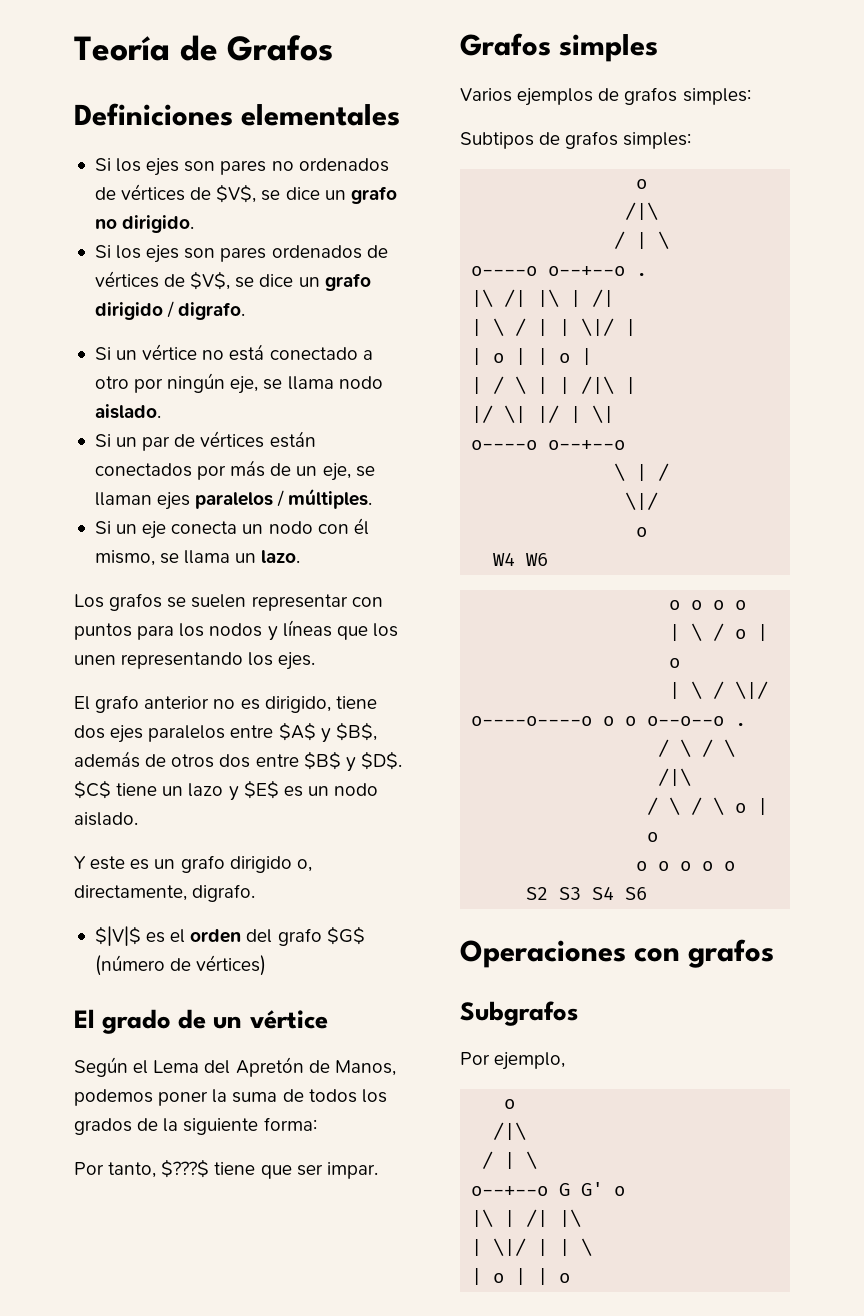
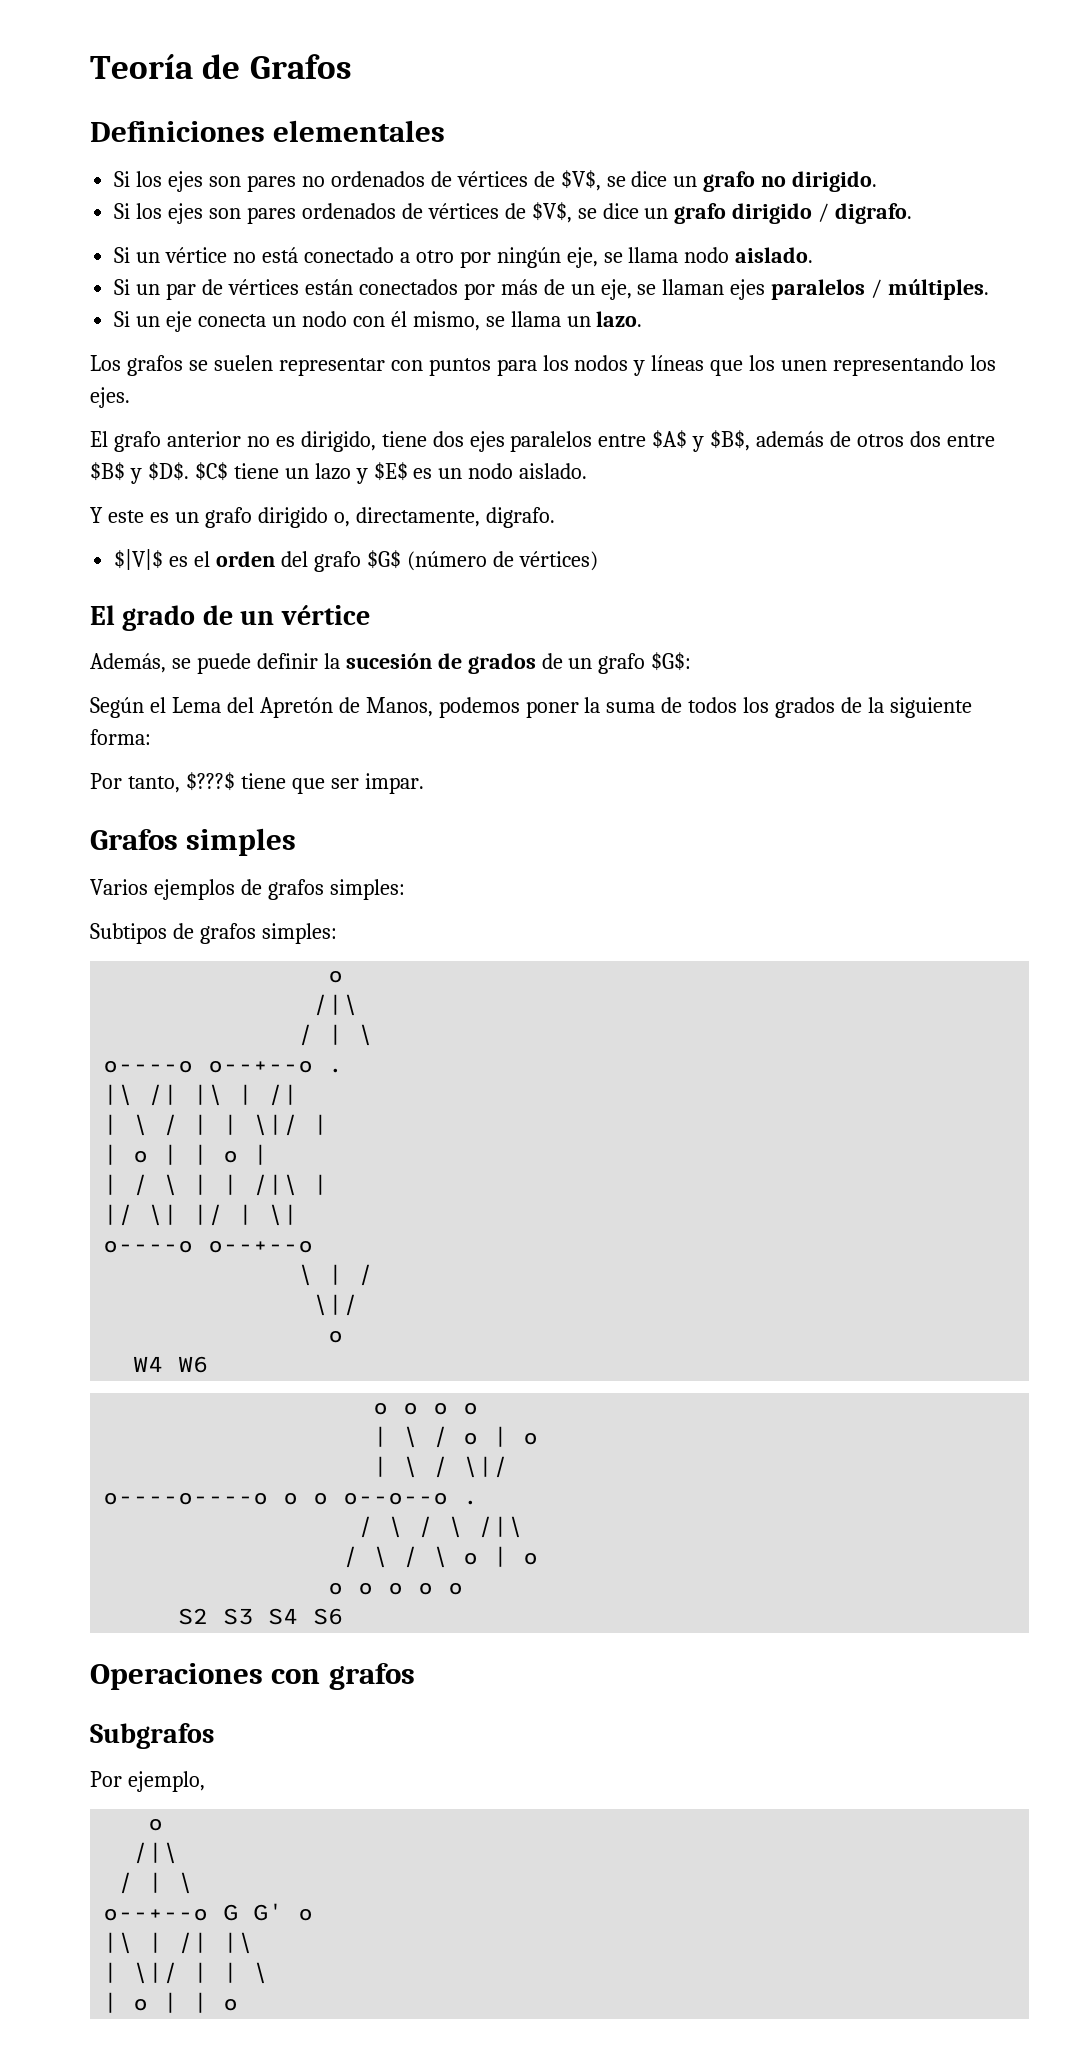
+ Además, se puede definir la sucesión de grados de un grafo $G$:

